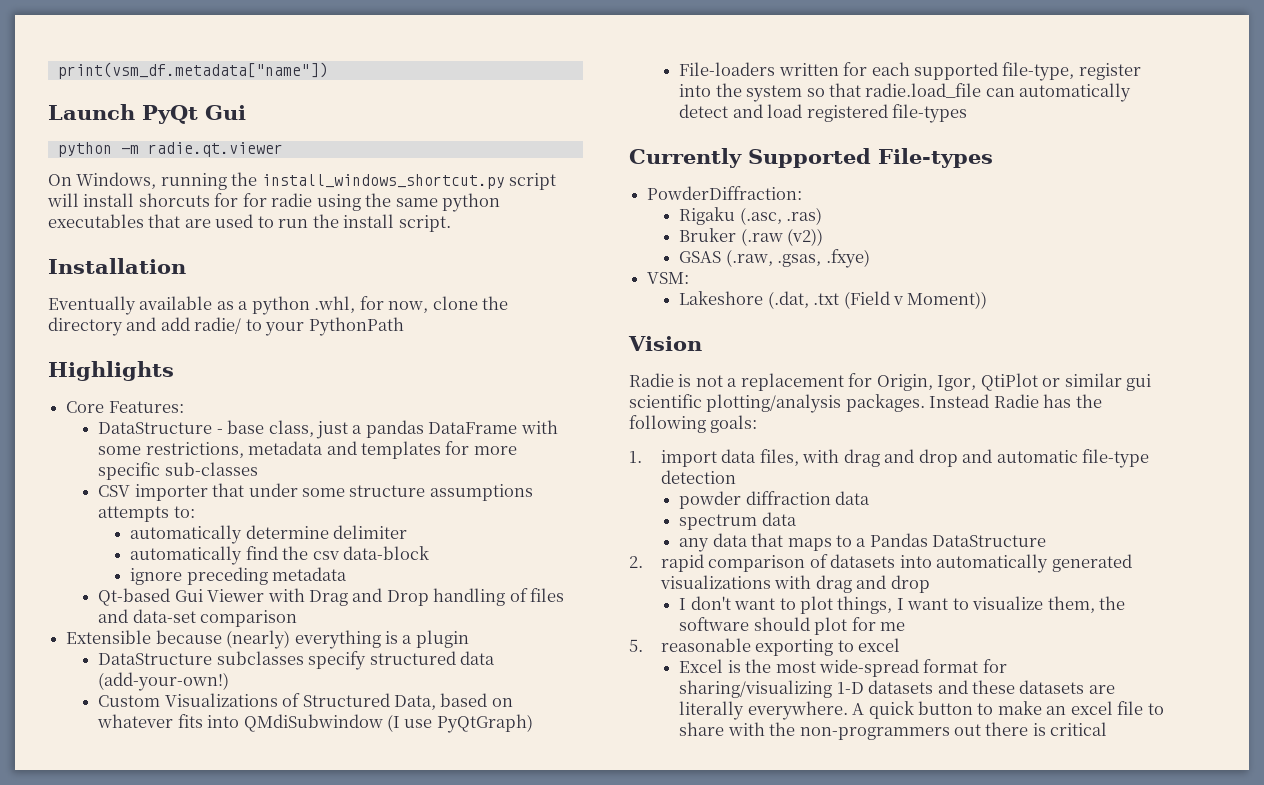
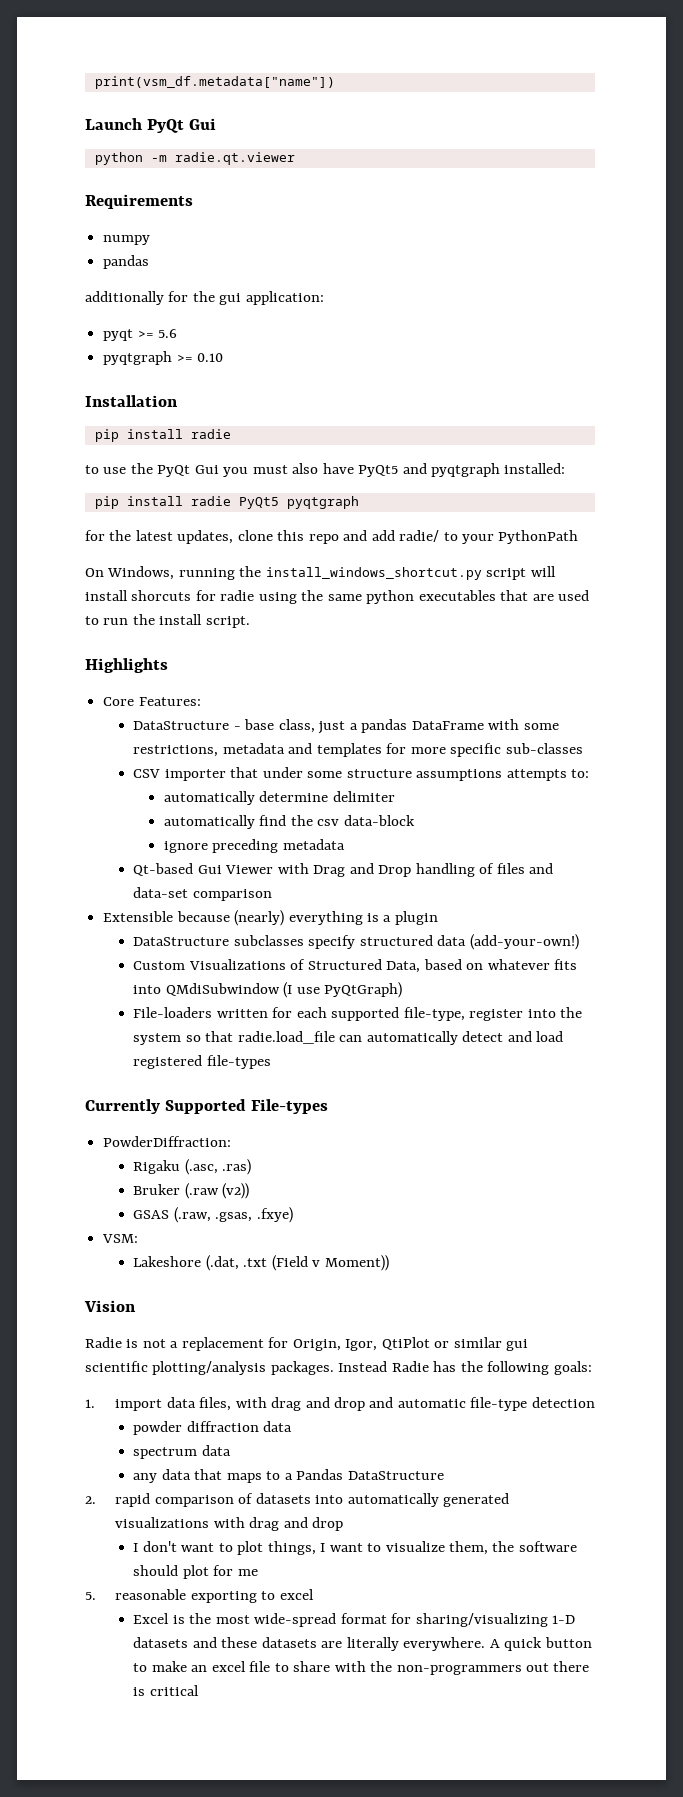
+ Requirements
+ numpy
+ pandas
+ additionally for the gui application:
+ pyqt >= 5.6
+ pyqtgraph >= 0.10
+ Installation
+ pip install radie
+ to use the PyQt Gui you must also have PyQt5 and pyqtgraph installed:
+ pip install radie PyQt5 pyqtgraph
+ for the latest updates, clone this repo and add radie/ to your PythonPath
- On Windows, running the install_windows_shortcut.py script will install shorcuts for for radie using the same python executables that are used to run the install script.
+ On Windows, running the install_windows_shortcut.py script will install shorcuts for radie using the same python executables that are used to run the install script.
- Installation
- Eventually available as a python .whl, for now, clone the directory and add radie/ to your PythonPath

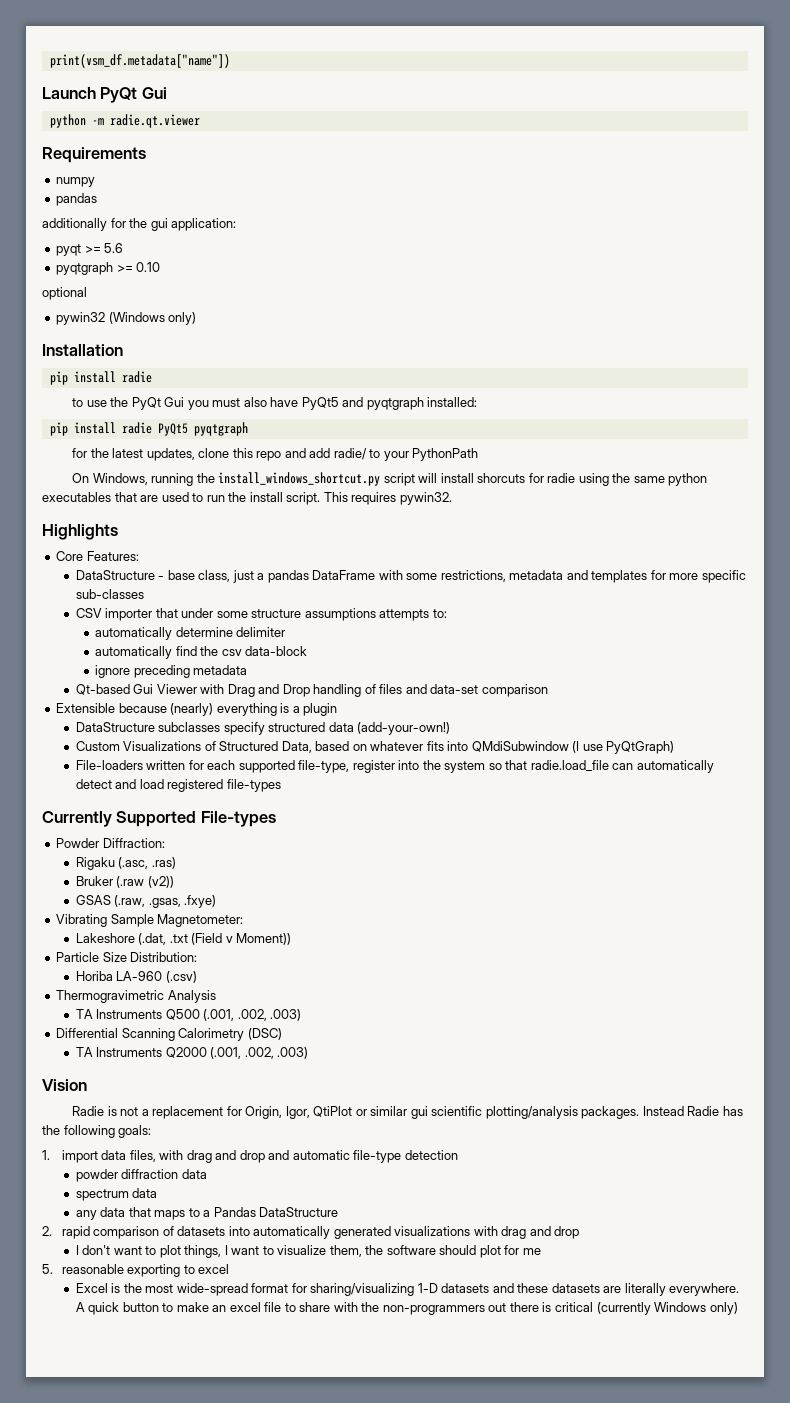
+ optional
+ pywin32 (Windows only)
+ This requires pywin32.
- PowderDiffraction:
+ Powder Diffraction:
- VSM:
+ Vibrating Sample Magnetometer:
+ Particle Size Distribution:
+ Horiba LA-960 (.csv)
+ Thermogravimetric Analysis
+ TA Instruments Q500 (.001, .002, .003)
+ Differential Scanning Calorimetry (DSC)
+ TA Instruments Q2000 (.001, .002, .003)
- A quick button to make an excel file to share with the non-programmers out there is critical
+ A quick button to make an excel file to share with the non-programmers out there is critical (currently Windows only)

